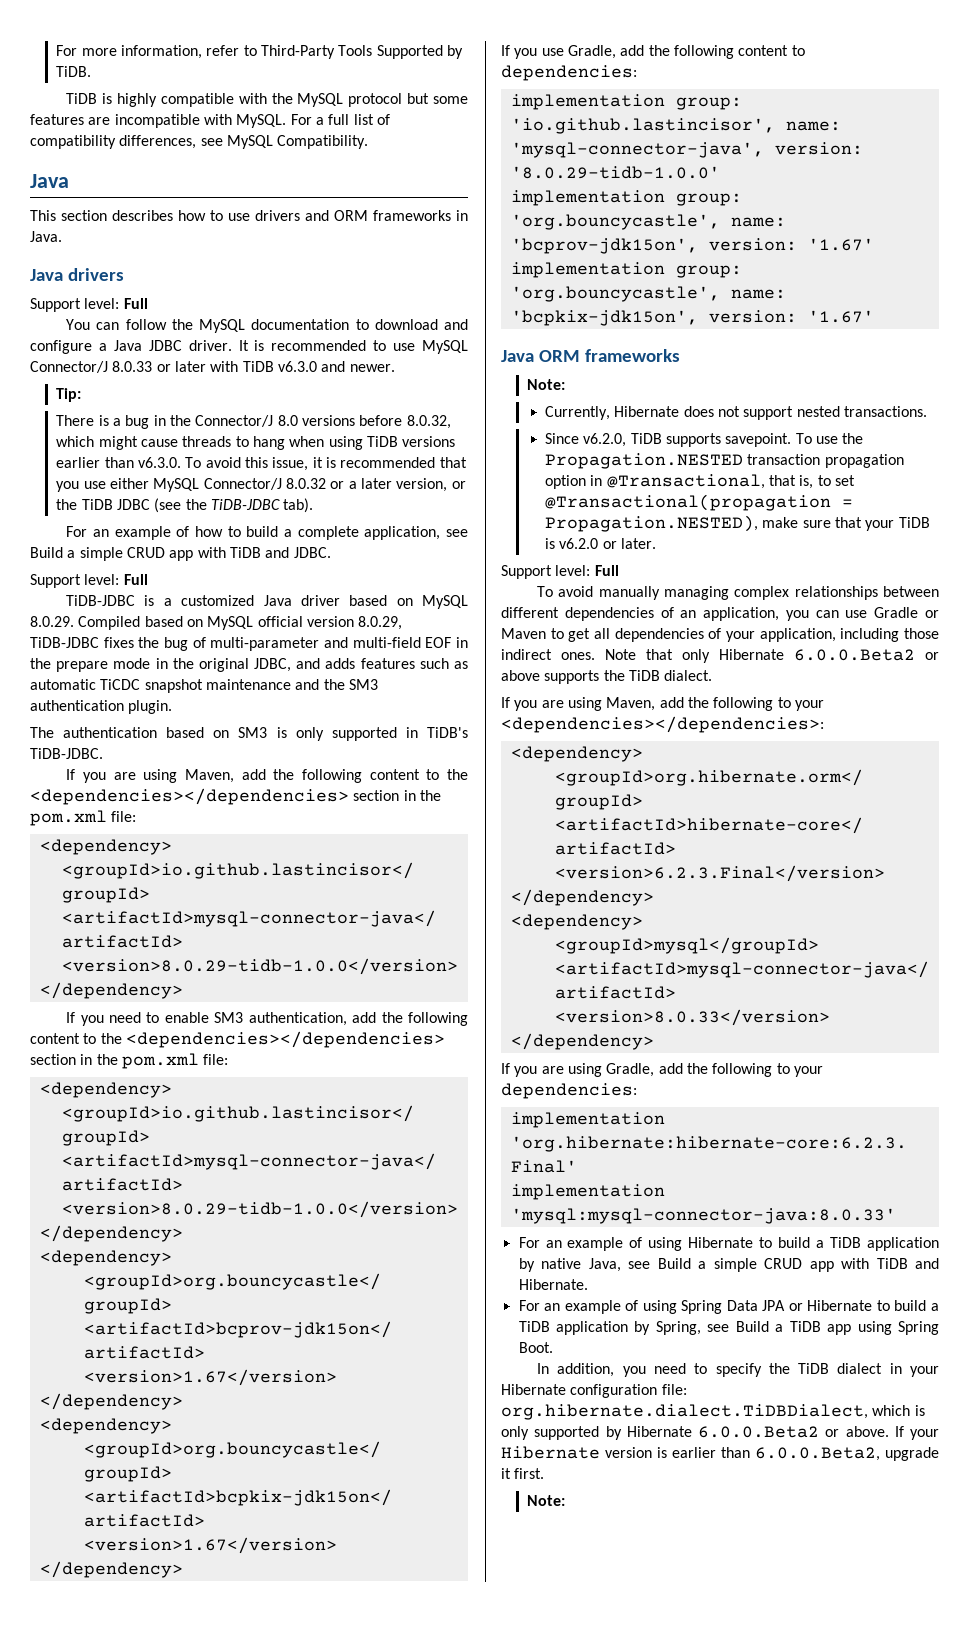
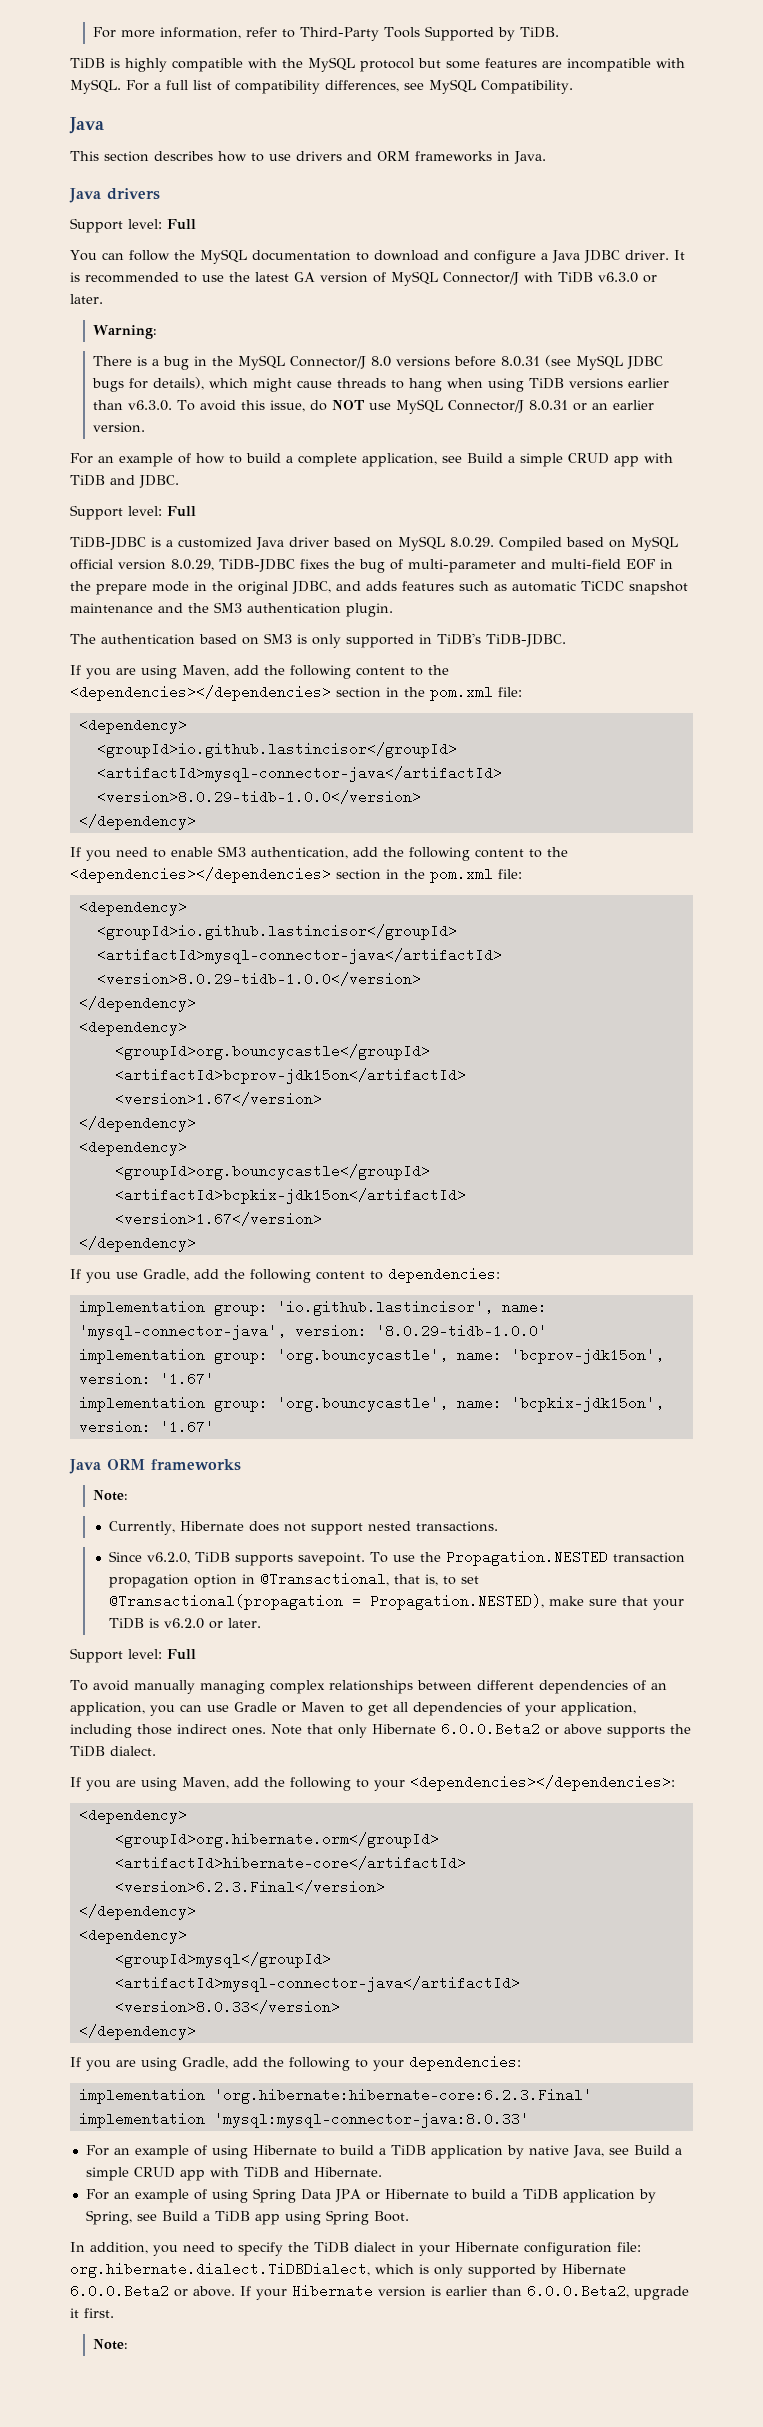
- It is recommended to use MySQL Connector/J 8.0.33 or later with TiDB v6.3.0 and newer.
- Tip:
+ It is recommended to use the latest GA version of MySQL Connector/J with TiDB v6.3.0 or later.
+ Warning:
- There is a bug in the Connector/J 8.0 versions before 8.0.32, which might cause threads to hang when using TiDB versions earlier than v6.3.0. To avoid this issue, it is recommended that you use either MySQL Connector/J 8.0.32 or a later version, or the TiDB JDBC (see the TiDB-JDBC tab).
+ There is a bug in the MySQL Connector/J 8.0 versions before 8.0.31 (see MySQL JDBC bugs for details), which might cause threads to hang when using TiDB versions earlier than v6.3.0. To avoid this issue, do NOT use MySQL Connector/J 8.0.31 or an earlier version.

